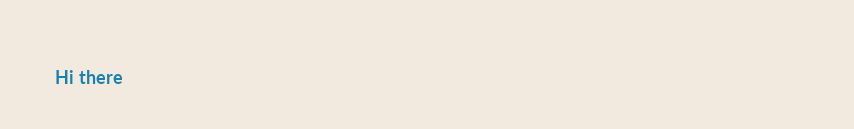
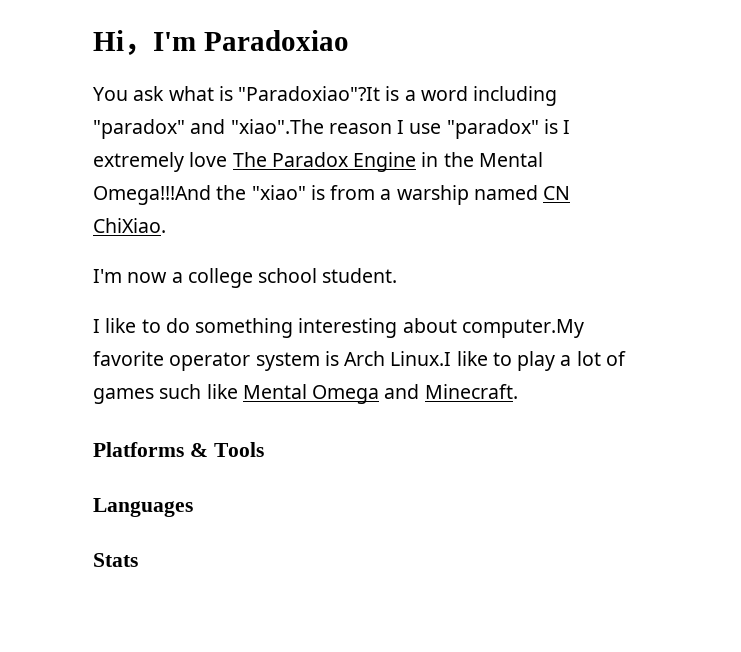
- Hi there
+ Hi，I'm Paradoxiao
+ You ask what is "Paradoxiao"?It is a word including "paradox" and "xiao".The reason I use "paradox" is I extremely love The Paradox Engine in the Mental Omega!!!And the "xiao" is from a warship named CN ChiXiao.
+ I'm now a college school student.
+ I like to do something interesting about computer.My favorite operator system is Arch Linux.I like to play a lot of games such like Mental Omega and Minecraft.
+ Platforms & Tools
+ Languages
+ Stats

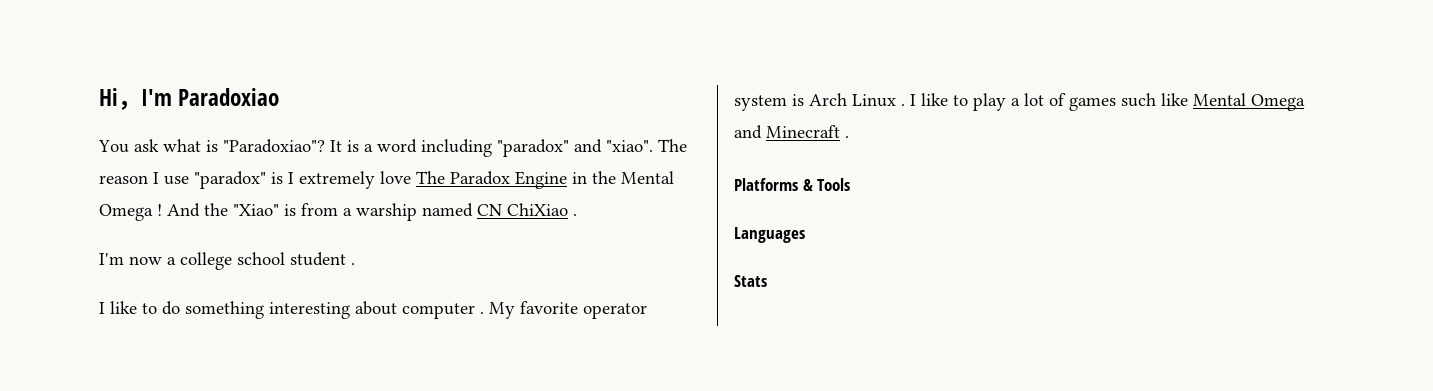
- You ask what is "Paradoxiao"?It is a word including "paradox" and "xiao".The reason I use "paradox" is I extremely love The Paradox Engine in the Mental Omega!!!And the "xiao" is from a warship named CN ChiXiao.
+ You ask what is "Paradoxiao"? It is a word including "paradox" and "xiao". The reason I use "paradox" is I extremely love The Paradox Engine in the Mental Omega ! And the "Xiao" is from a warship named CN ChiXiao .
- I'm now a college school student.
+ I'm now a college school student .
- I like to do something interesting about computer.My favorite operator system is Arch Linux.I like to play a lot of games such like Mental Omega and Minecraft.
+ I like to do something interesting about computer . My favorite operator system is Arch Linux . I like to play a lot of games such like Mental Omega and Minecraft .

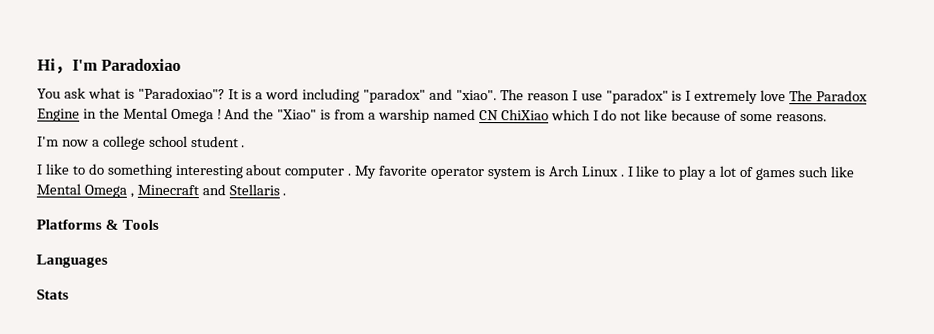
- And the "Xiao" is from a warship named CN ChiXiao .
+ And the "Xiao" is from a warship named CN ChiXiao which I do not like because of some reasons.
- I like to play a lot of games such like Mental Omega and Minecraft .
+ I like to play a lot of games such like Mental Omega , Minecraft and Stellaris .

